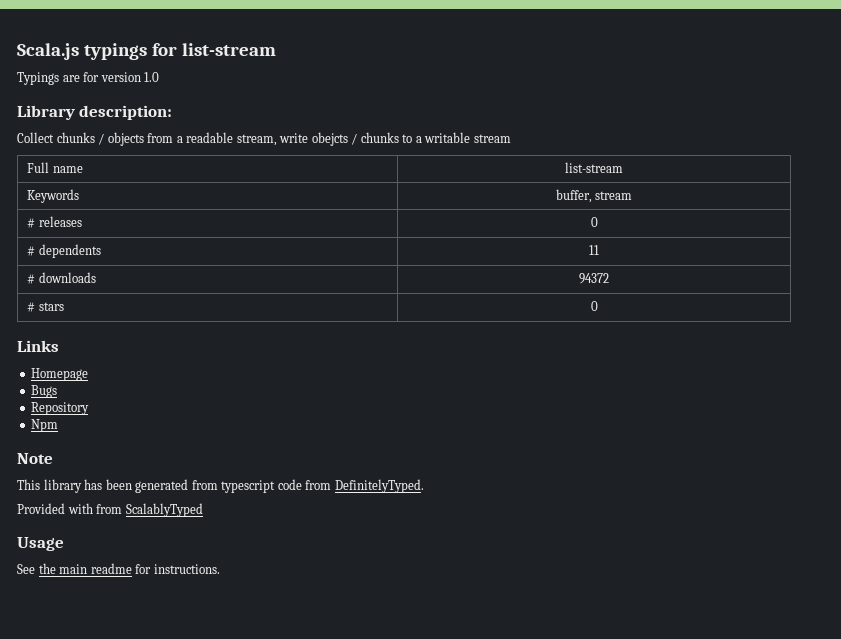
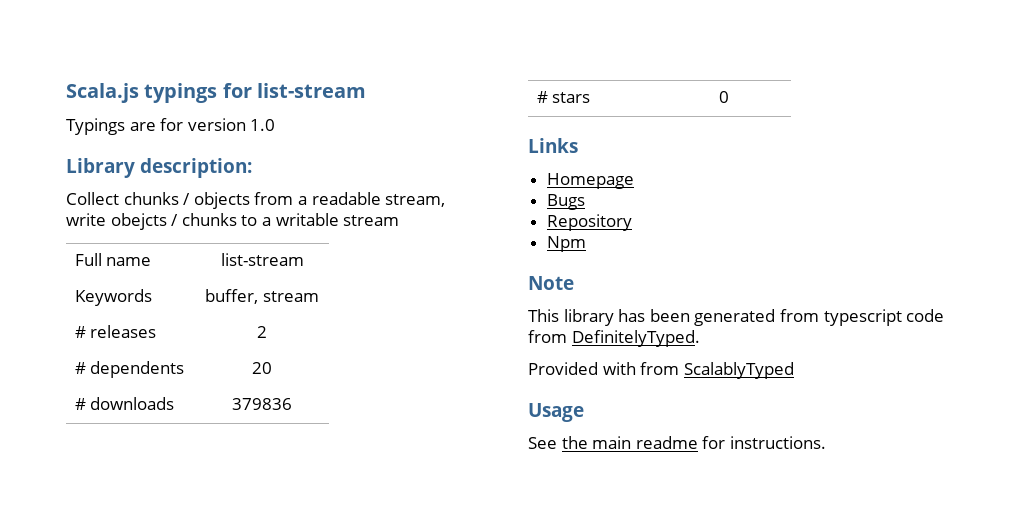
- # releases | 0
+ # releases | 2
- # dependents | 11
+ # dependents | 20
- # downloads | 94372
+ # downloads | 379836

